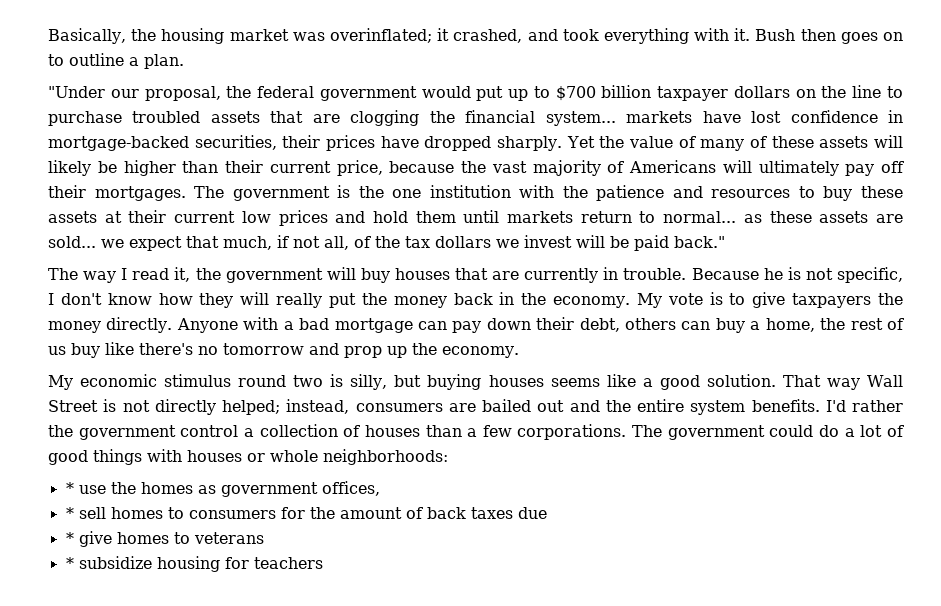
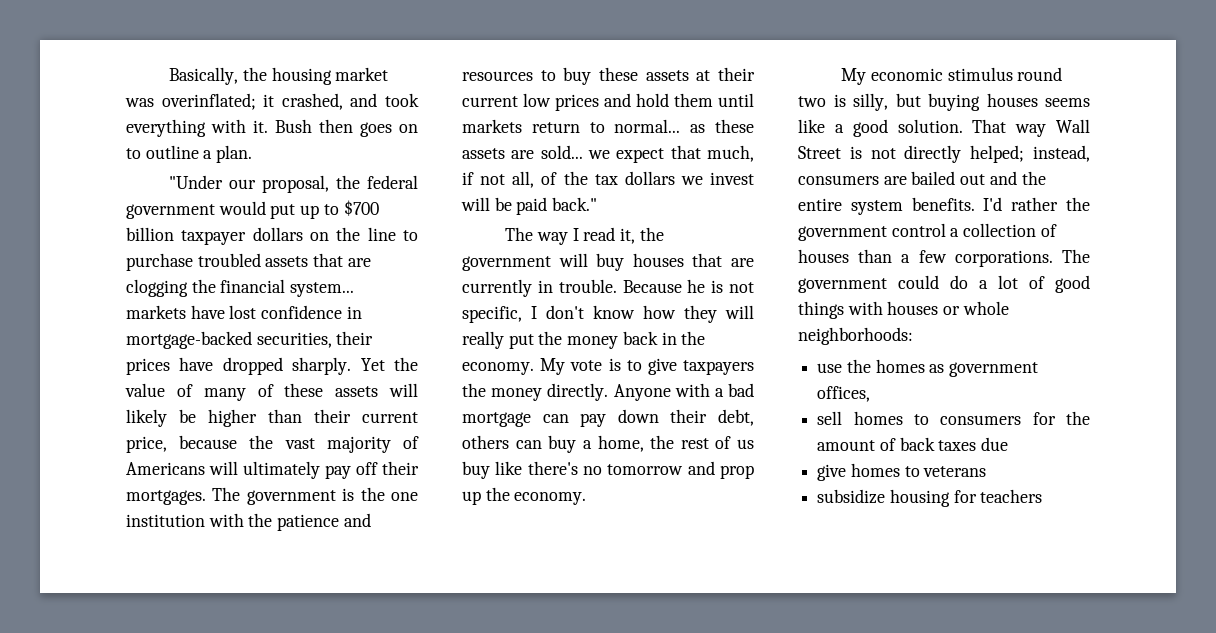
- * use the homes as government offices,
+ use the homes as government offices,
- * sell homes to consumers for the amount of back taxes due
+ sell homes to consumers for the amount of back taxes due
- * give homes to veterans
+ give homes to veterans
- * subsidize housing for teachers
+ subsidize housing for teachers

